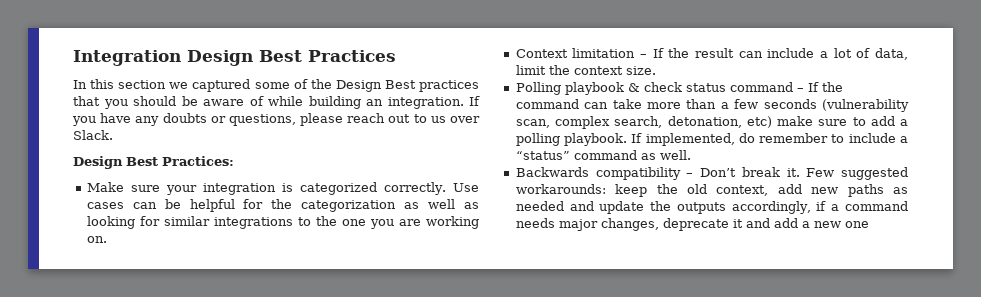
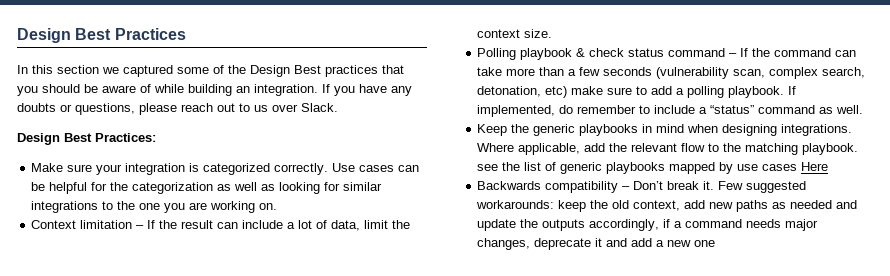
- Integration Design Best Practices
+ Design Best Practices
+ Keep the generic playbooks in mind when designing integrations. Where applicable, add the relevant flow to the matching playbook. see the list of generic playbooks mapped by use cases Here

